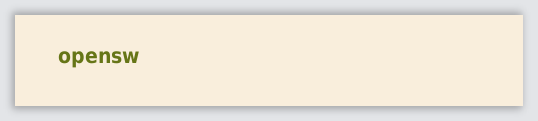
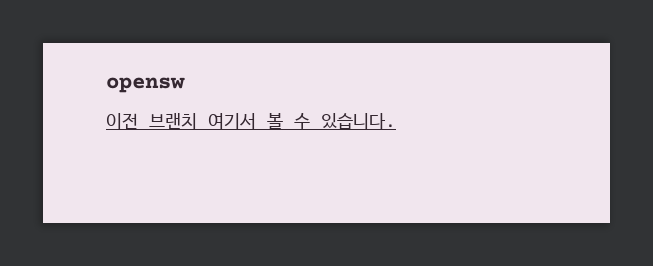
+ 이전 브랜치 여기서 볼 수 있습니다.

